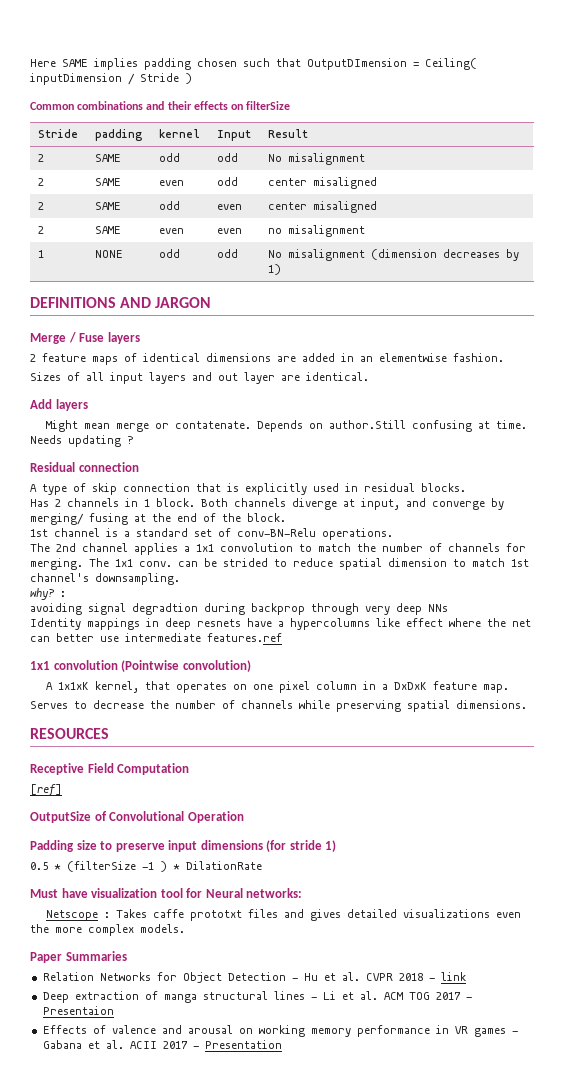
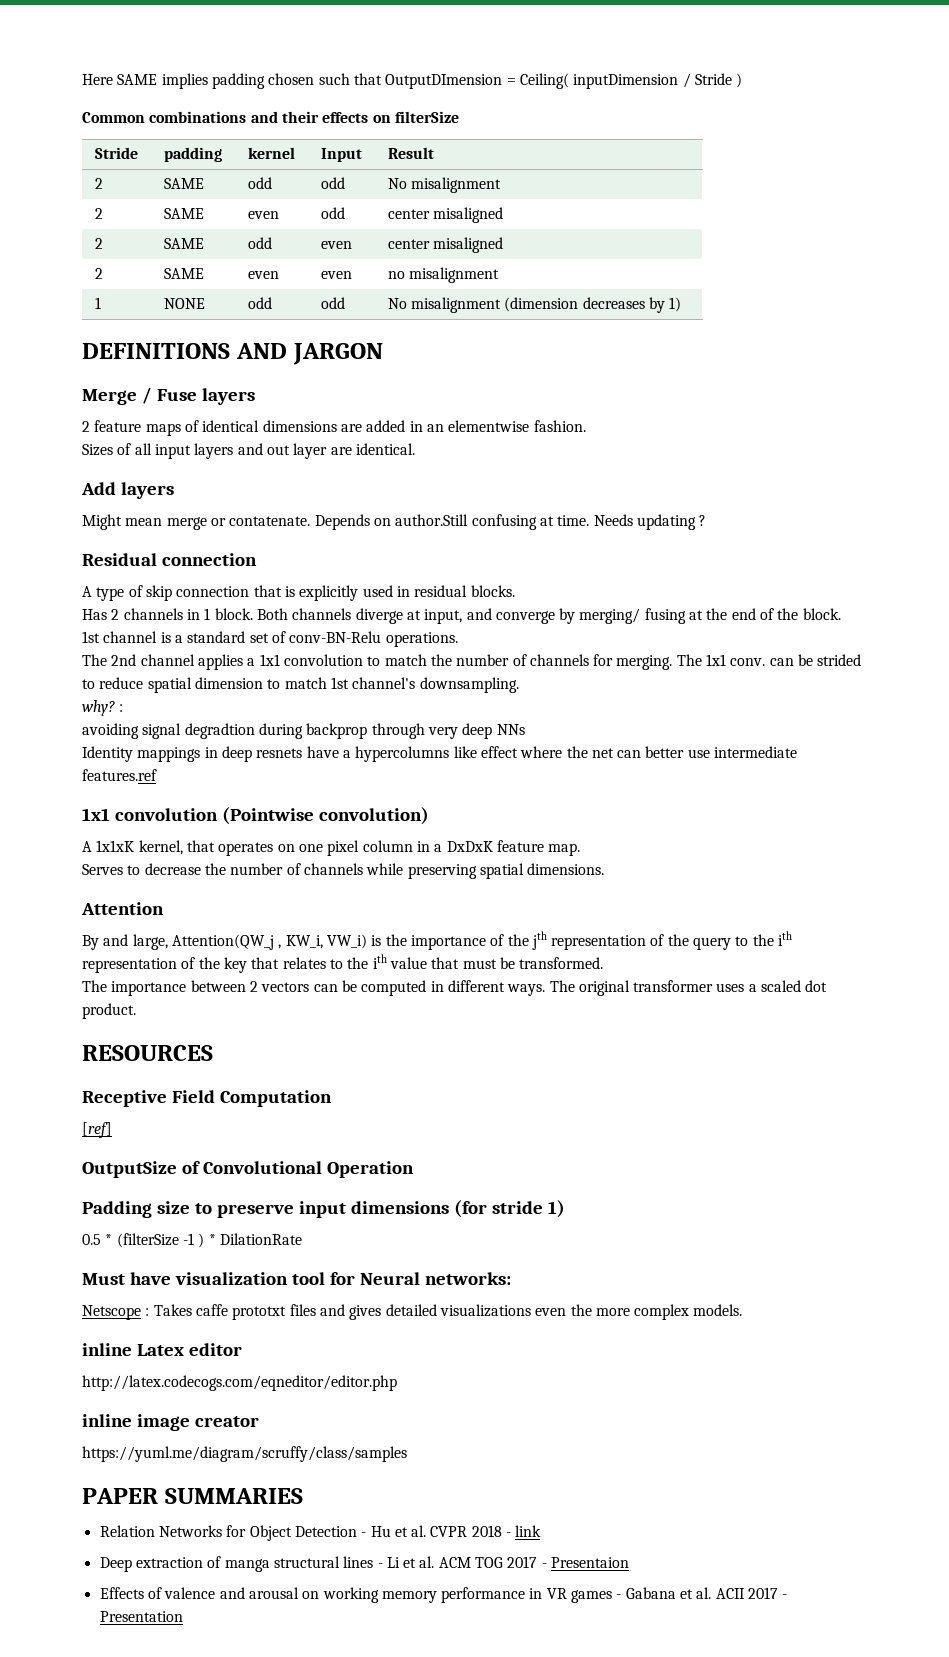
+ Attention
+ By and large, Attention(QW_j , KW_i, VW_i) is the importance of the jth representation of the query to the ith representation of the key that relates to the ith value that must be transformed.
+ The importance between 2 vectors can be computed in different ways. The original transformer uses a scaled dot product.
- Paper Summaries
+ inline Latex editor
+ http://latex.codecogs.com/eqneditor/editor.php
+ inline image creator
+ https://yuml.me/diagram/scruffy/class/samples
+ PAPER SUMMARIES

